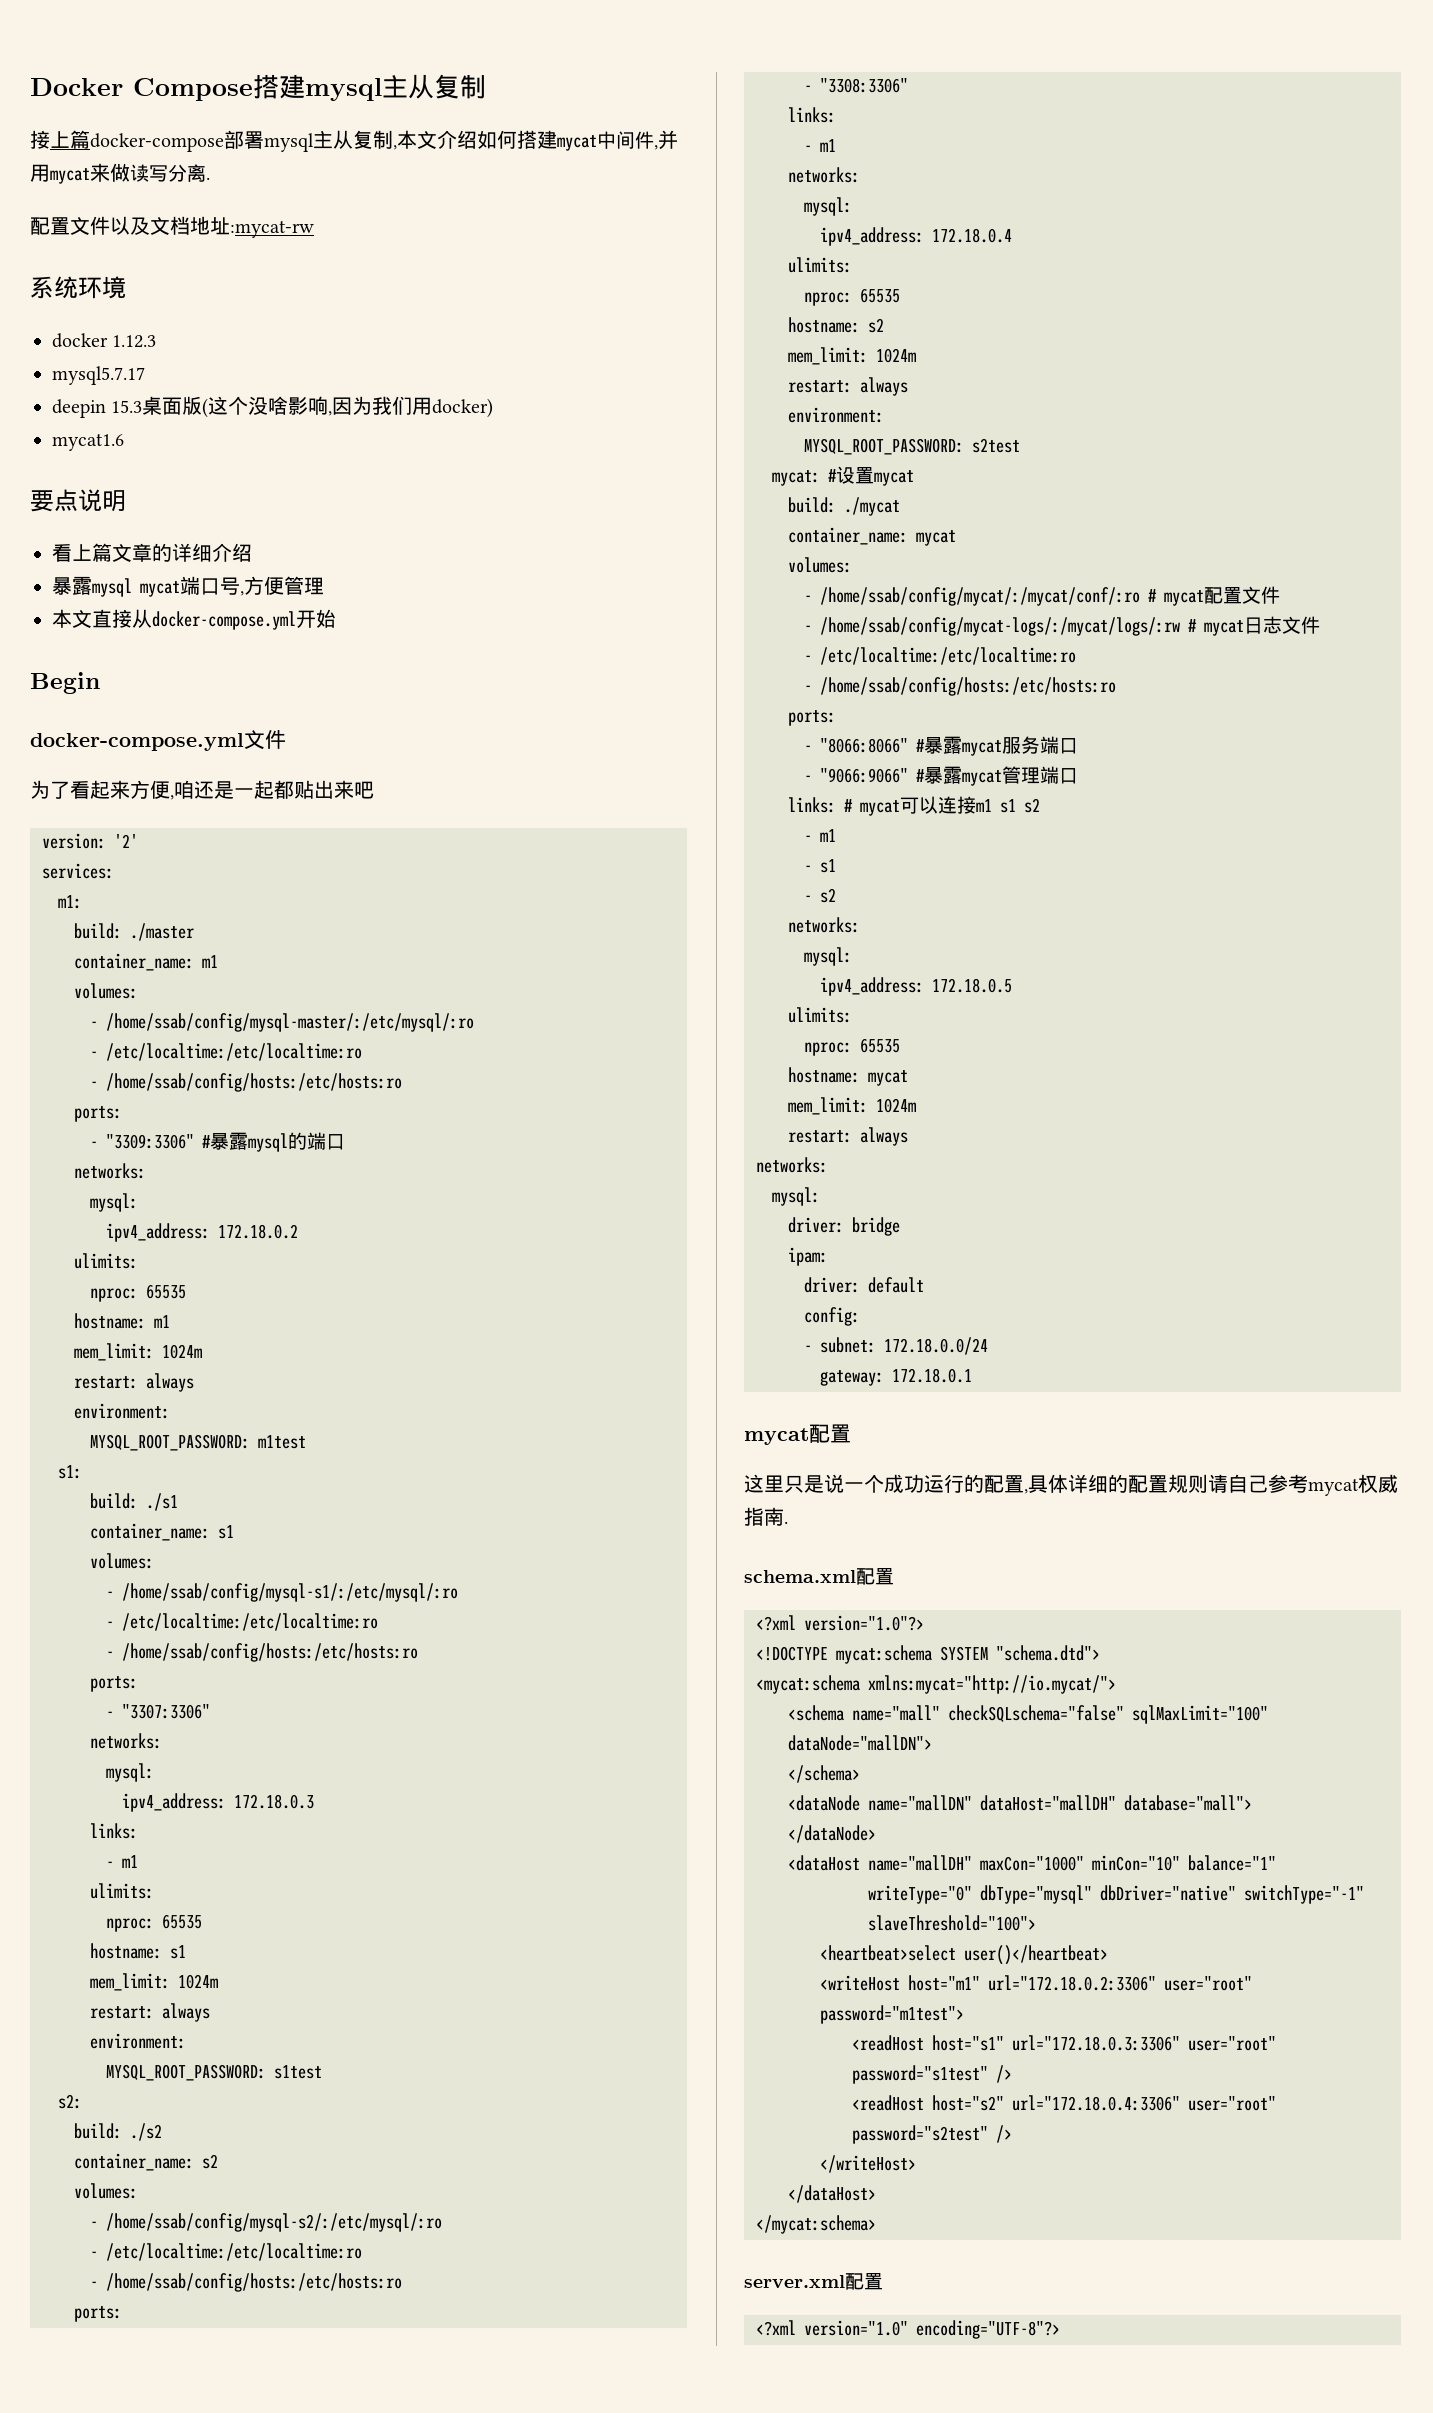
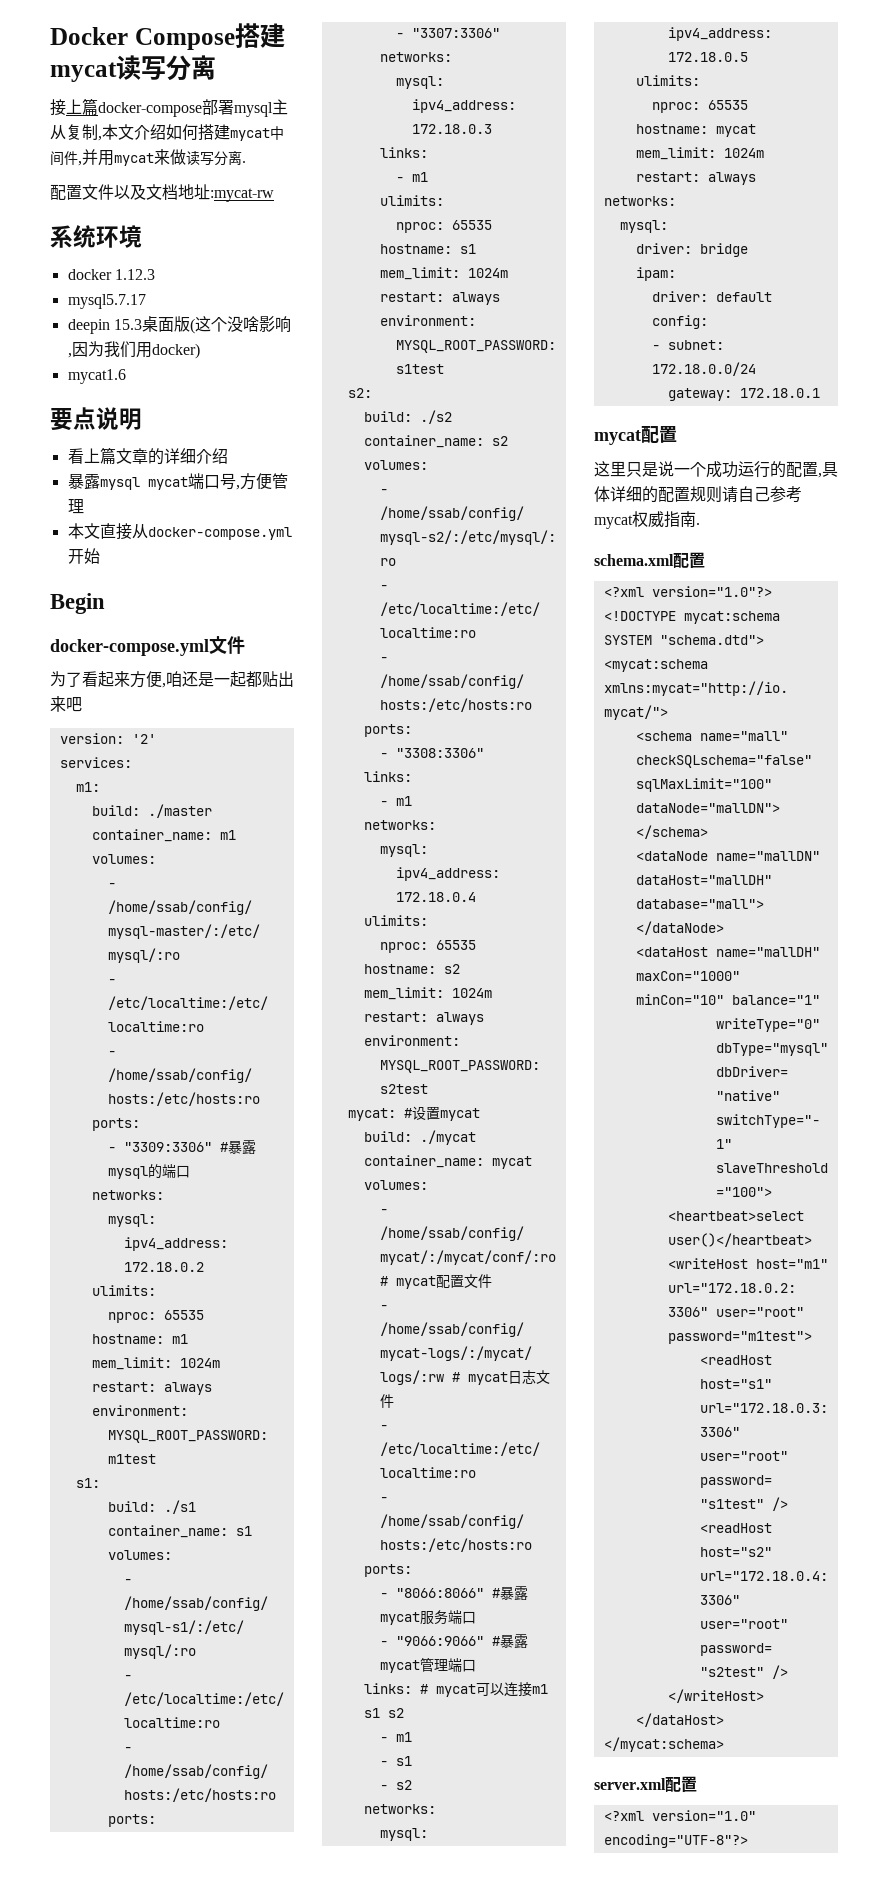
- Docker Compose搭建mysql主从复制
+ Docker Compose搭建mycat读写分离

